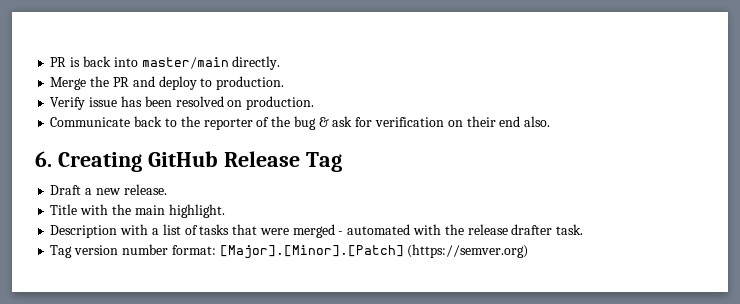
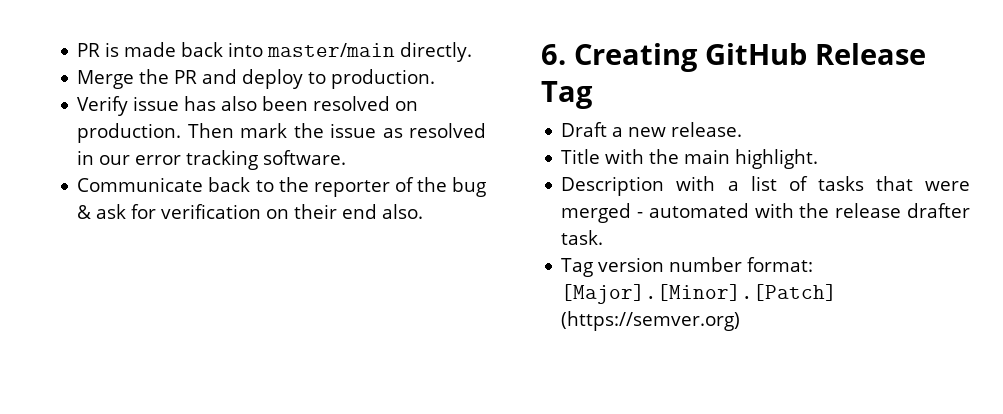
- PR is back into master/main directly.
+ PR is made back into master/main directly.
- Verify issue has been resolved on production.
+ Verify issue has also been resolved on production. Then mark the issue as resolved in our error tracking software.

